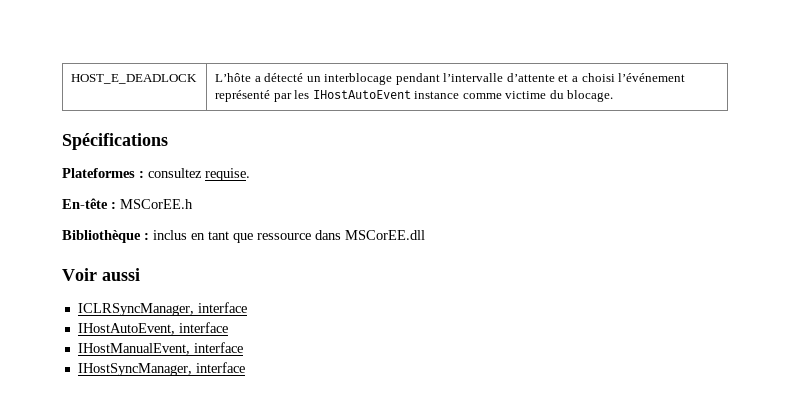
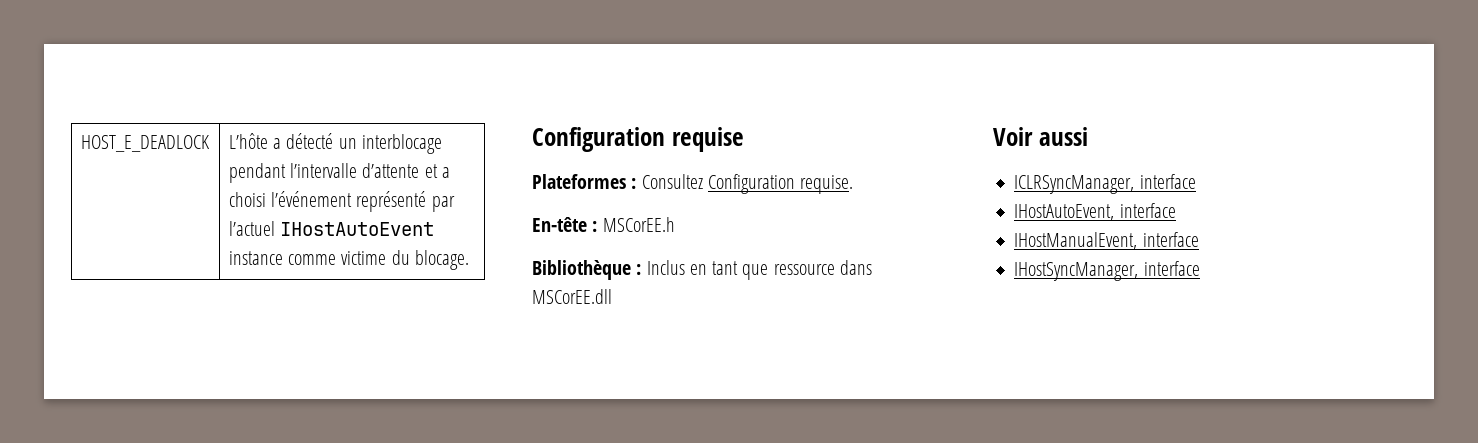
- HOST_E_DEADLOCK | L’hôte a détecté un interblocage pendant l’intervalle d’attente et a choisi l’événement représenté par les IHostAutoEvent instance comme victime du blocage.
+ HOST_E_DEADLOCK | L’hôte a détecté un interblocage pendant l’intervalle d’attente et a choisi l’événement représenté par l’actuel IHostAutoEvent instance comme victime du blocage.
- Spécifications
+ Configuration requise
- Plateformes : consultez requise.
+ Plateformes : Consultez Configuration requise.
- Bibliothèque : inclus en tant que ressource dans MSCorEE.dll
+ Bibliothèque : Inclus en tant que ressource dans MSCorEE.dll

